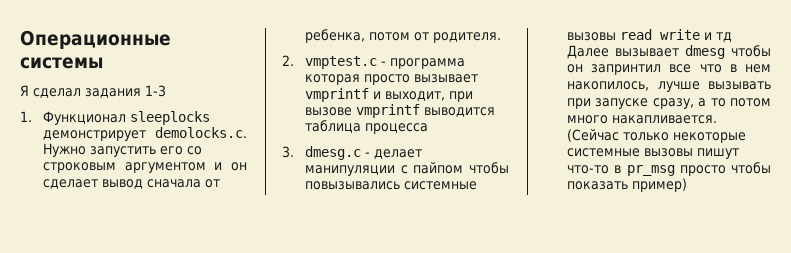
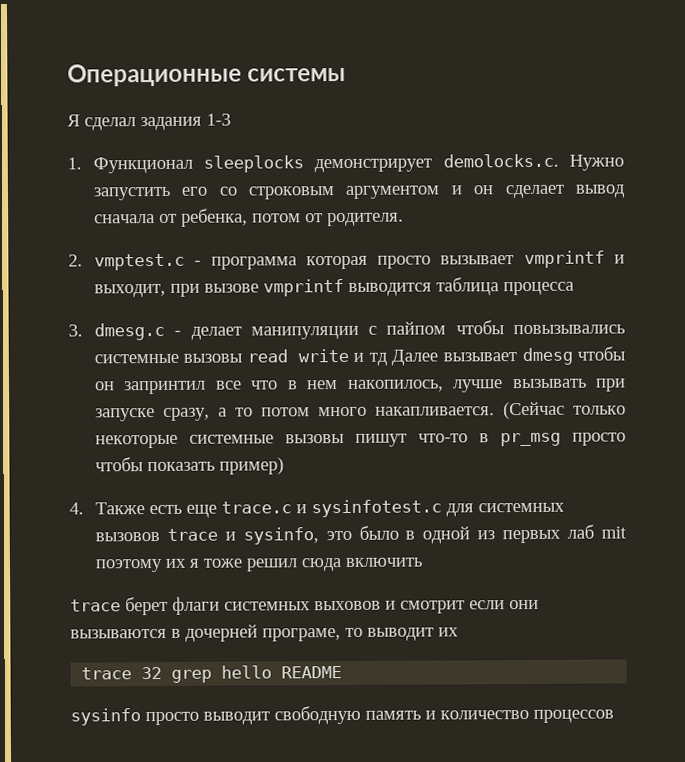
+ 4. Также есть еще trace.c и sysinfotest.c для системных вызовов trace и sysinfo, это было в одной из первых лаб mit поэтому их я тоже решил сюда включить
+ trace берет флаги системных выховов и смотрит если они вызываются в дочерней програме, то выводит их
+ trace 32 grep hello README
+ sysinfo просто выводит свободную память и количество процессов

